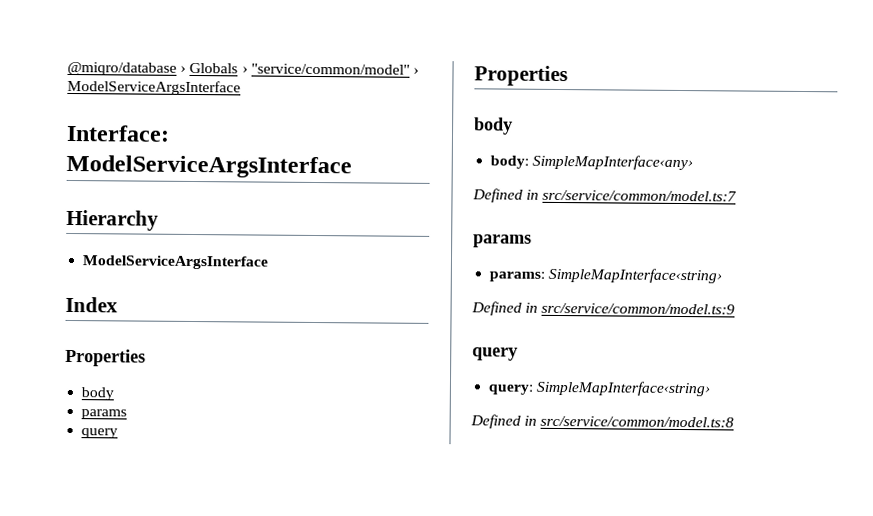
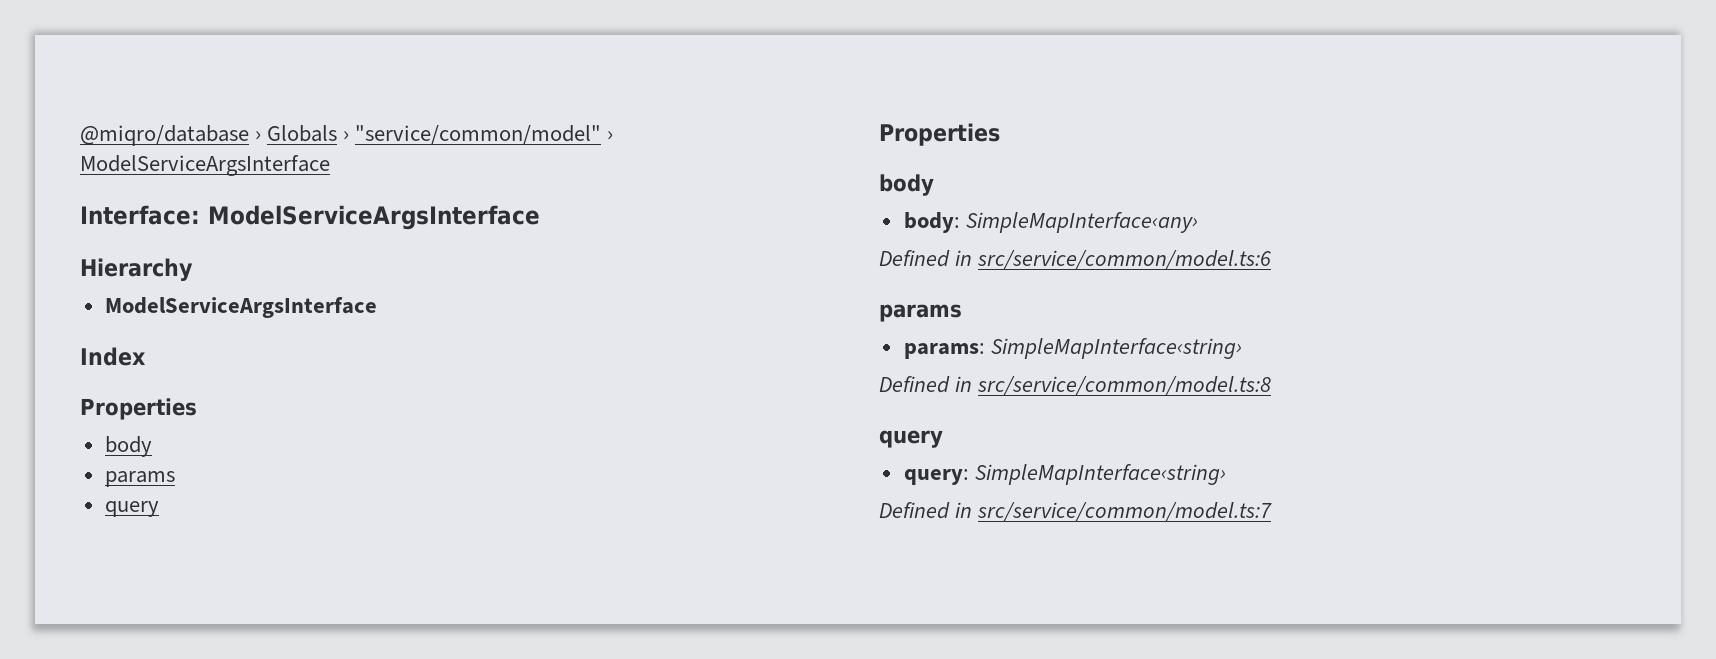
- Defined in src/service/common/model.ts:7
+ Defined in src/service/common/model.ts:6
- Defined in src/service/common/model.ts:9
+ Defined in src/service/common/model.ts:8
- Defined in src/service/common/model.ts:8
+ Defined in src/service/common/model.ts:7

